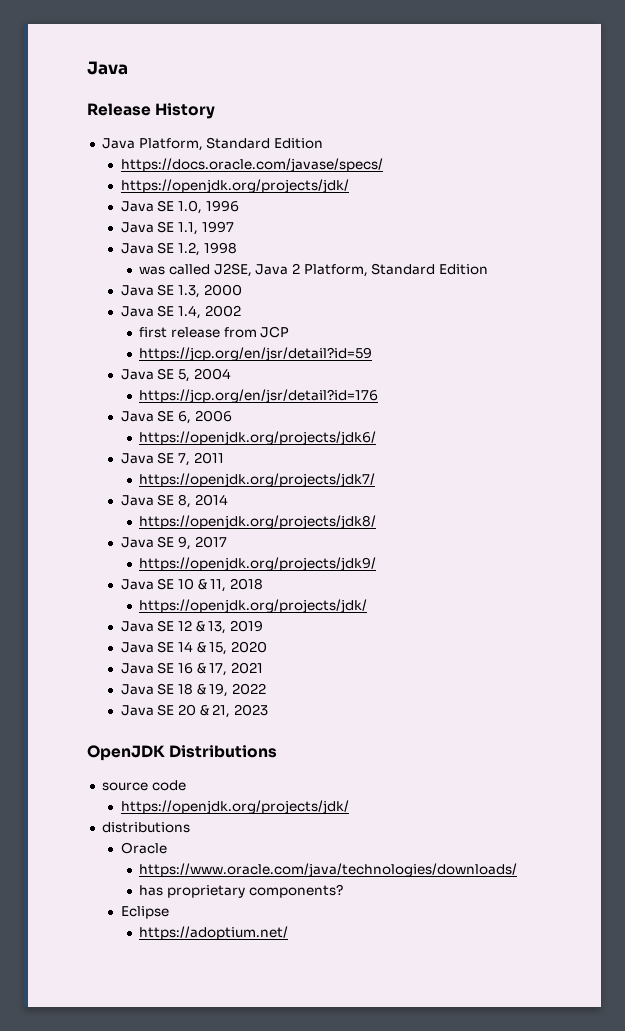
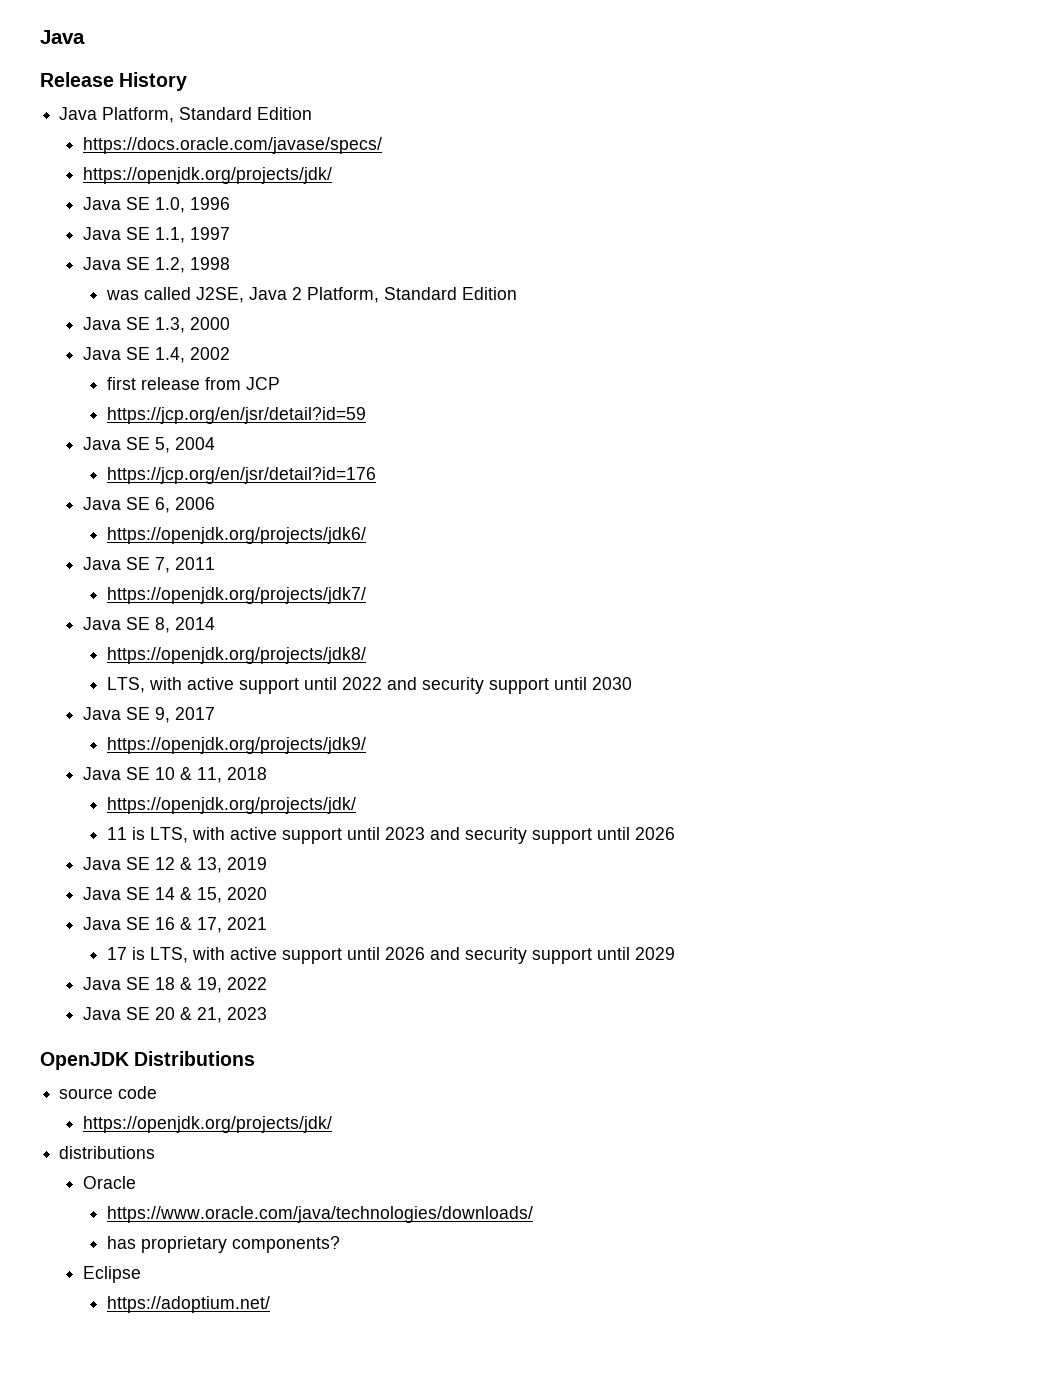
+ LTS, with active support until 2022 and security support until 2030
+ 11 is LTS, with active support until 2023 and security support until 2026
+ 17 is LTS, with active support until 2026 and security support until 2029

